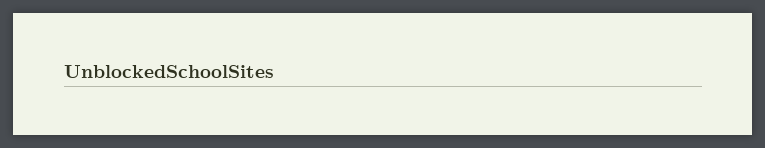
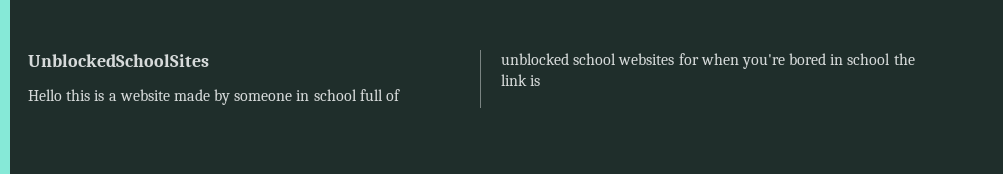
+ Hello this is a website made by someone in school full of unblocked school websites for when you're bored in school the link is

